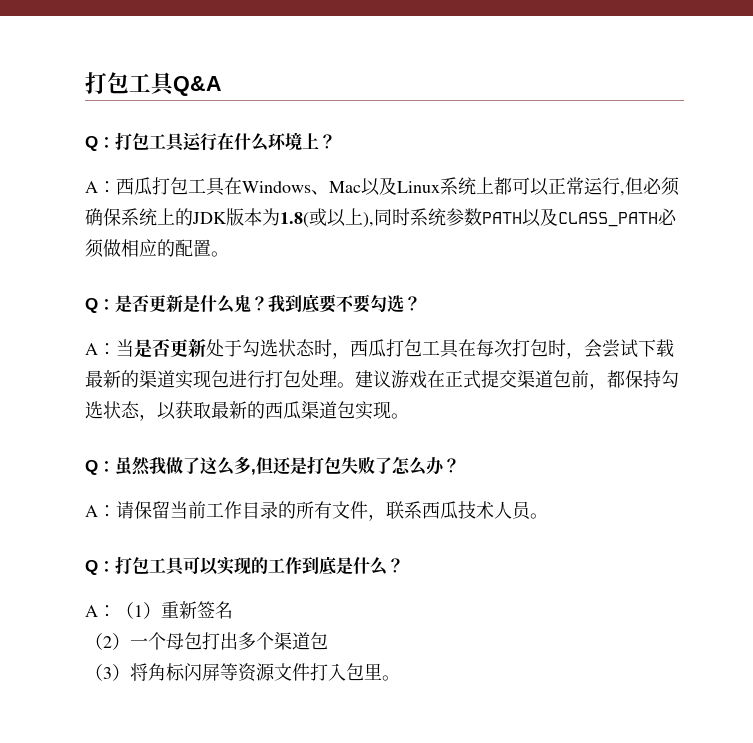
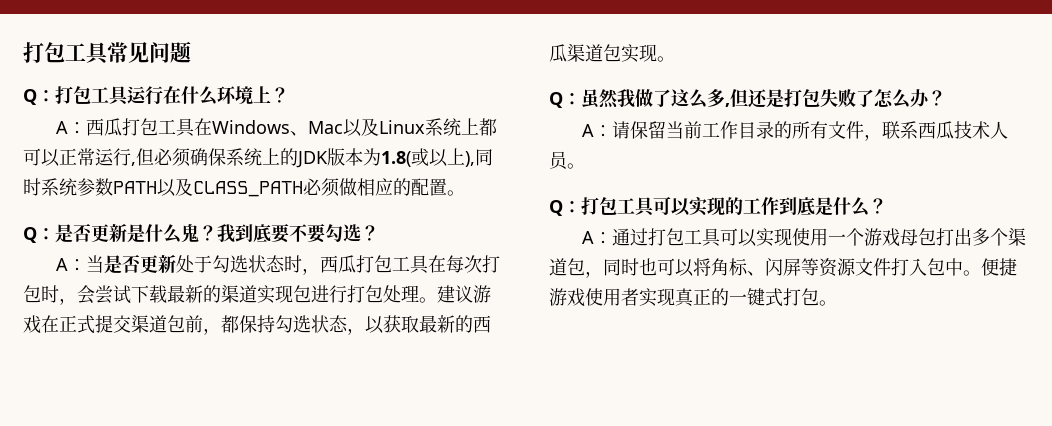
- 打包工具Q&A
+ 打包工具常见问题
- A：（1）重新签名
- （2）一个母包打出多个渠道包
- （3）将角标闪屏等资源文件打入包里。
+ A：通过打包工具可以实现使用一个游戏母包打出多个渠道包，同时也可以将角标、闪屏等资源文件打入包中。便捷游戏使用者实现真正的一键式打包。

